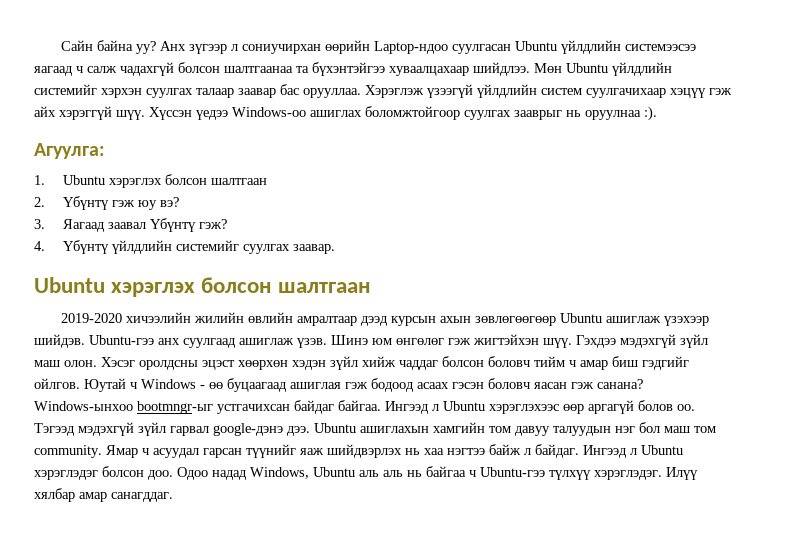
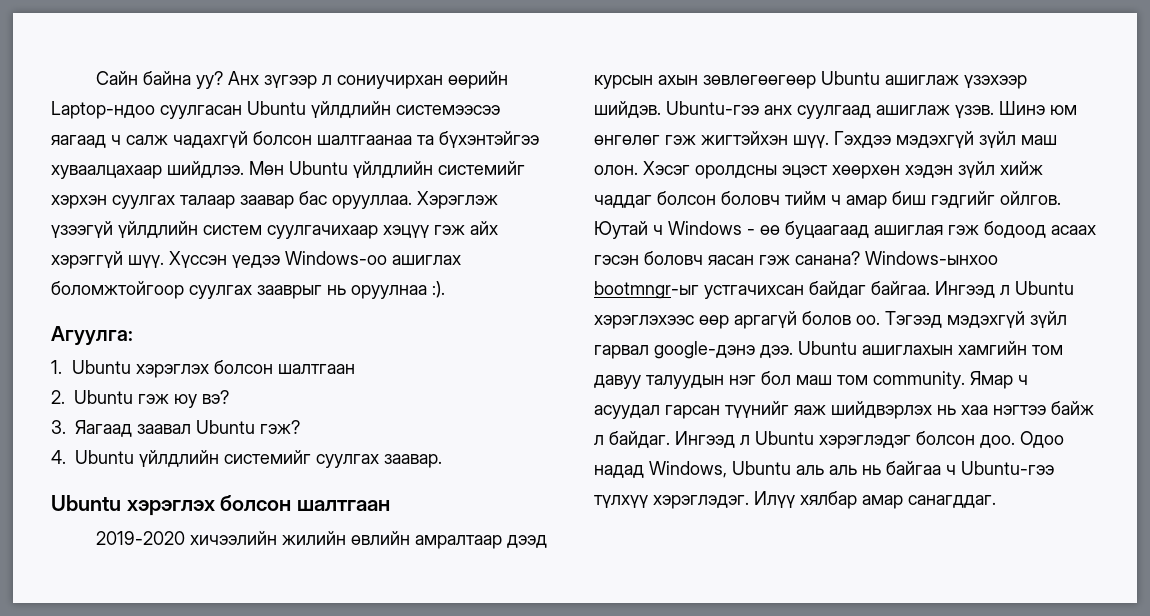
- 2. Үбүнтү гэж юу вэ?
+ 2. Ubuntu гэж юу вэ?
- 3. Яагаад заавал Үбүнтү гэж?
+ 3. Яагаад заавал Ubuntu гэж?
- 4. Үбүнтү үйлдлийн системийг суулгах заавар.
+ 4. Ubuntu үйлдлийн системийг суулгах заавар.

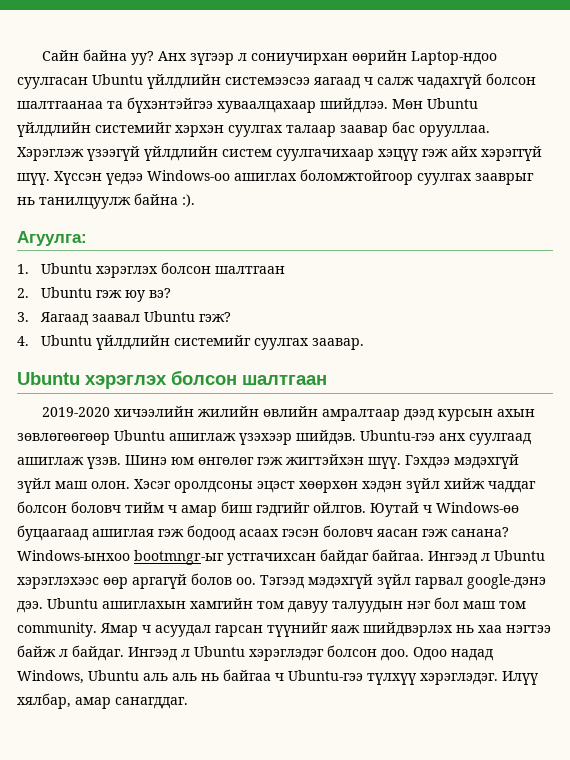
- Хүссэн үедээ Windows-оо ашиглах боломжтойгоор суулгах зааврыг нь оруулнаа :).
+ Хүссэн үедээ Windows-оо ашиглах боломжтойгоор суулгах зааврыг нь танилцуулж байна :).
- Хэсэг оролдсны эцэст хөөрхөн хэдэн зүйл хийж чаддаг болсон боловч тийм ч амар биш гэдгийг ойлгов.
+ Хэсэг оролдсоны эцэст хөөрхөн хэдэн зүйл хийж чаддаг болсон боловч тийм ч амар биш гэдгийг ойлгов.
- Юутай ч Windows - өө буцаагаад ашиглая гэж бодоод асаах гэсэн боловч яасан гэж санана?
+ Юутай ч Windows-өө буцаагаад ашиглая гэж бодоод асаах гэсэн боловч яасан гэж санана?
- Илүү хялбар амар санагддаг.
+ Илүү хялбар, амар санагддаг.

